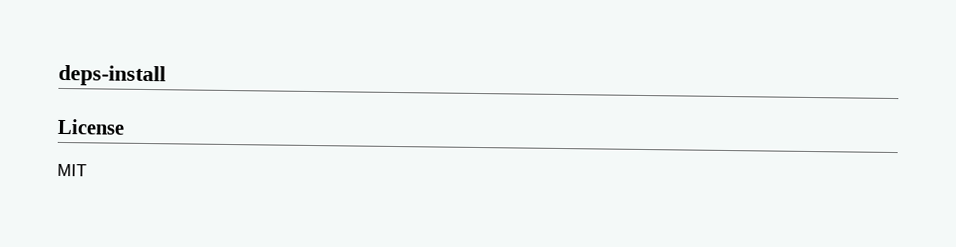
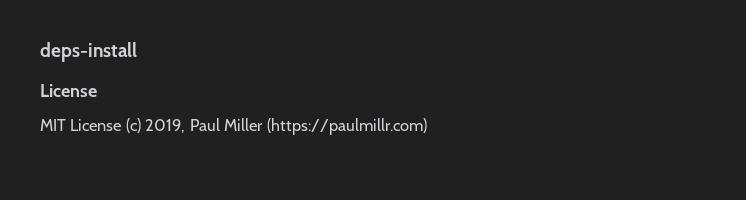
- MIT
+ MIT License (c) 2019, Paul Miller (https://paulmillr.com)

